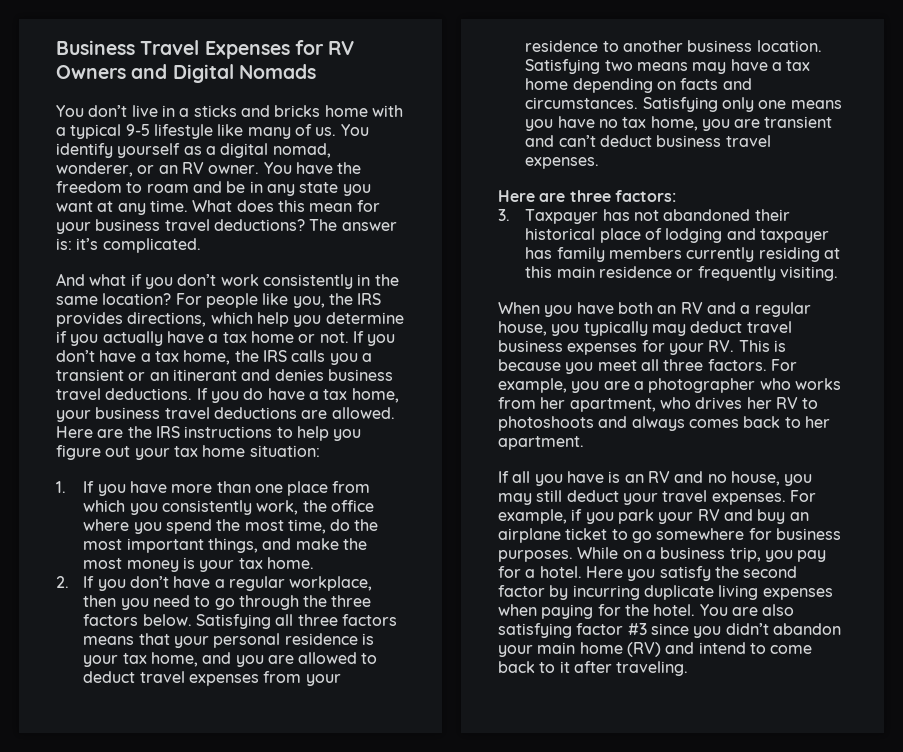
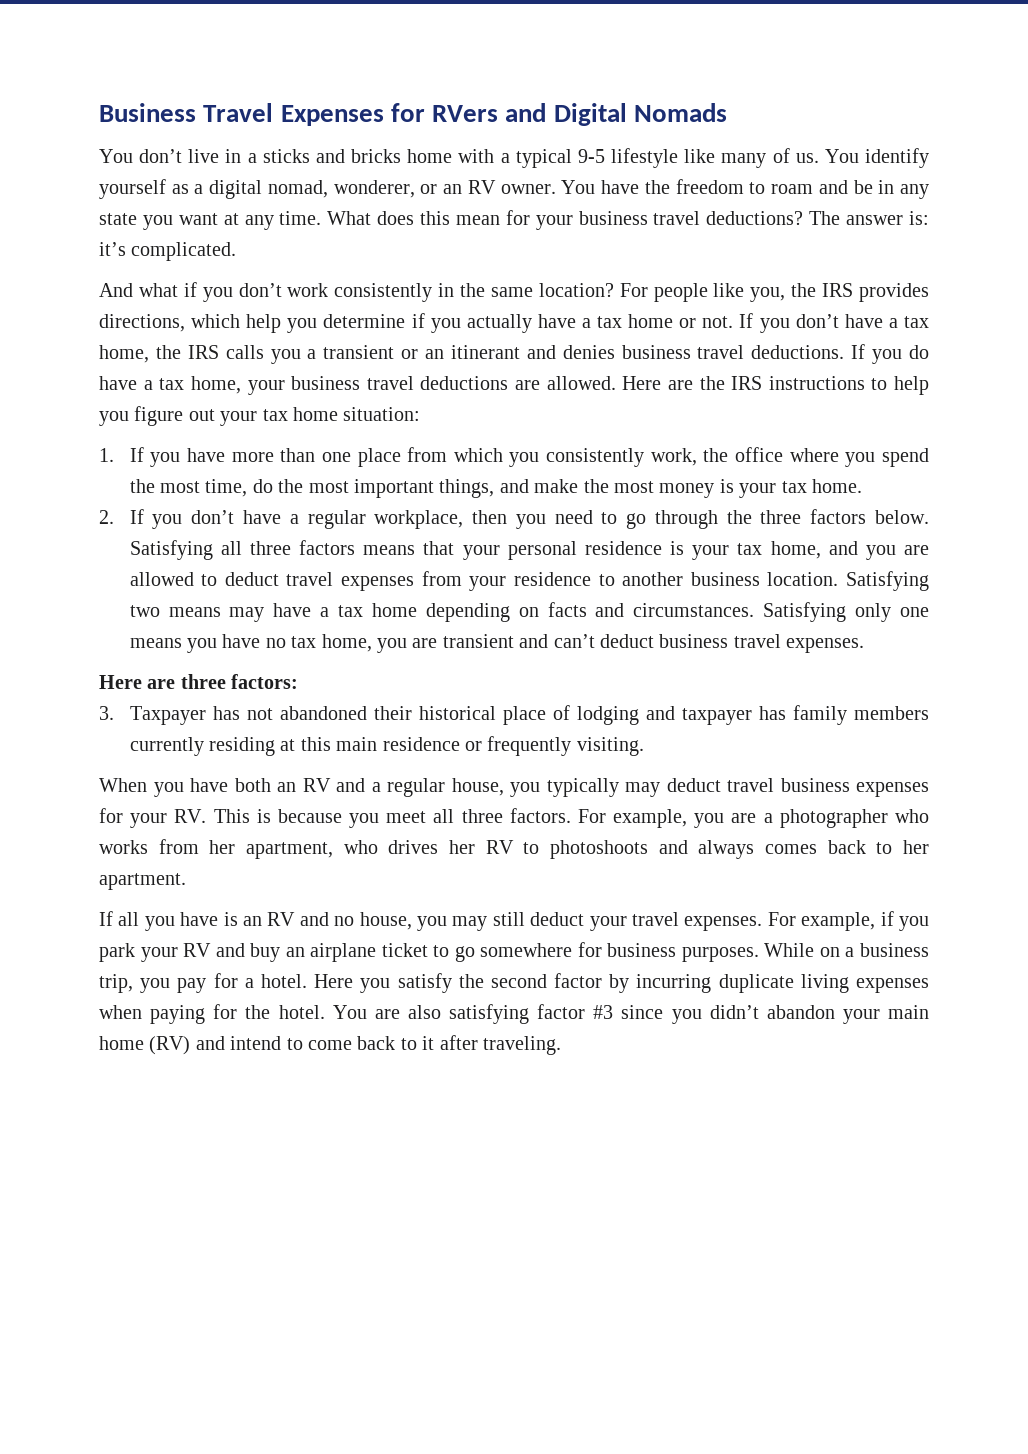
- Business Travel Expenses for RV Owners and Digital Nomads
+ Business Travel Expenses for RVers and Digital Nomads

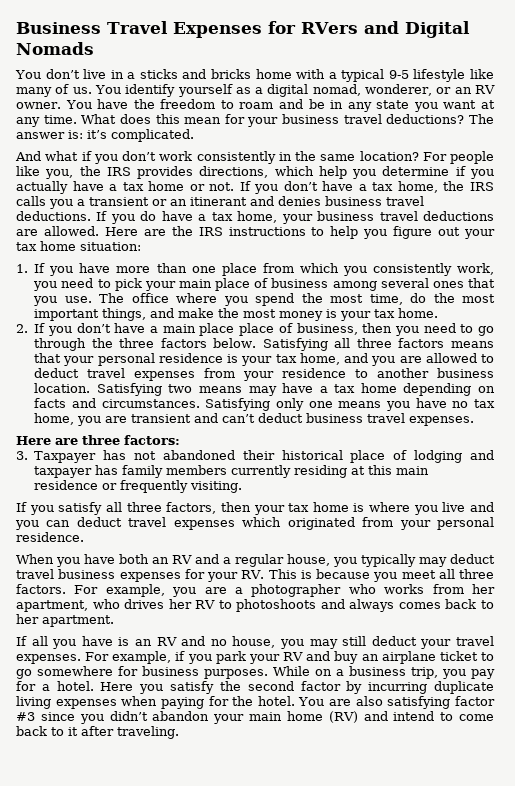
- 1. If you have more than one place from which you consistently work, the office where you spend the most time, do the most important things, and make the most money is your tax home.
+ 1. If you have more than one place from which you consistently work, you need to pick your main place of business among several ones that you use. The office where you spend the most time, do the most important things, and make the most money is your tax home.
- 2. If you don’t have a regular workplace, then you need to go through the three factors below.
+ 2. If you don’t have a main place place of business, then you need to go through the three factors below.
+ If you satisfy all three factors, then your tax home is where you live and you can deduct travel expenses which originated from your personal residence.

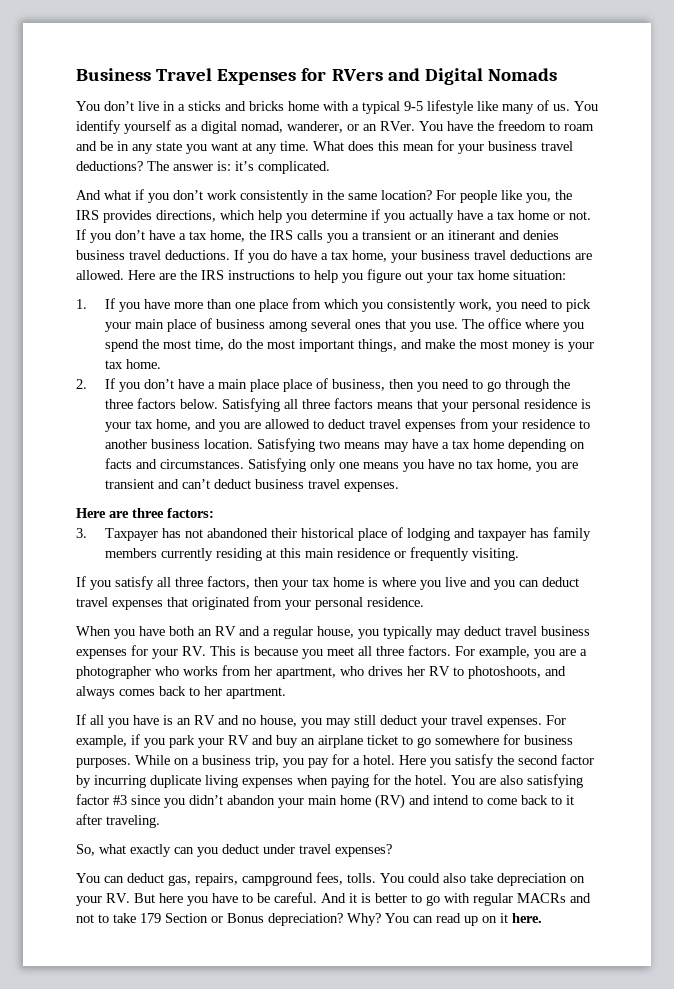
- You identify yourself as a digital nomad, wonderer, or an RV owner.
+ You identify yourself as a digital nomad, wanderer, or an RVer.
- If you satisfy all three factors, then your tax home is where you live and you can deduct travel expenses which originated from your personal residence.
+ If you satisfy all three factors, then your tax home is where you live and you can deduct travel expenses that originated from your personal residence.
- For example, you are a photographer who works from her apartment, who drives her RV to photoshoots and always comes back to her apartment.
+ For example, you are a photographer who works from her apartment, who drives her RV to photoshoots, and always comes back to her apartment.
+ So, what exactly can you deduct under travel expenses?
+ You can deduct gas, repairs, campground fees, tolls. You could also take depreciation on your RV. But here you have to be careful. And it is better to go with regular MACRs and not to take 179 Section or Bonus depreciation? Why? You can read up on it here.

